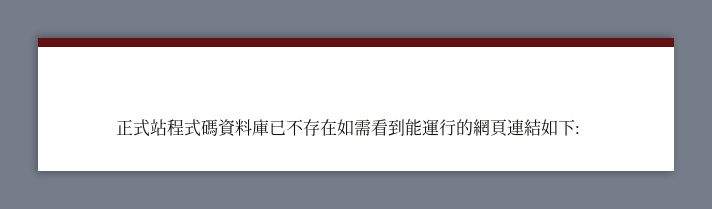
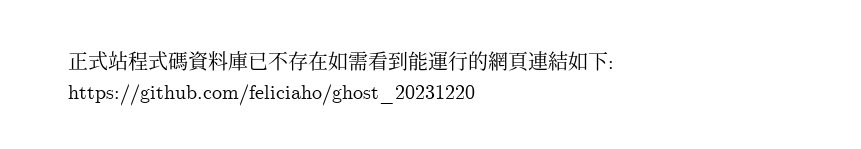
- 正式站程式碼資料庫已不存在如需看到能運行的網頁連結如下:
+ 正式站程式碼資料庫已不存在如需看到能運行的網頁連結如下: https://github.com/feliciaho/ghost_20231220

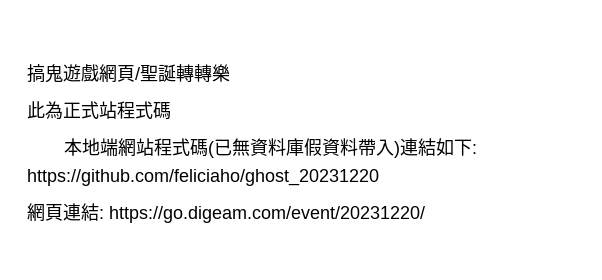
- 正式站程式碼資料庫已不存在如需看到能運行的網頁連結如下: https://github.com/feliciaho/ghost_20231220
+ 搞鬼遊戲網頁/聖誕轉轉樂
+ 此為正式站程式碼
+ 本地端網站程式碼(已無資料庫假資料帶入)連結如下: https://github.com/feliciaho/ghost_20231220
+ 網頁連結: https://go.digeam.com/event/20231220/

